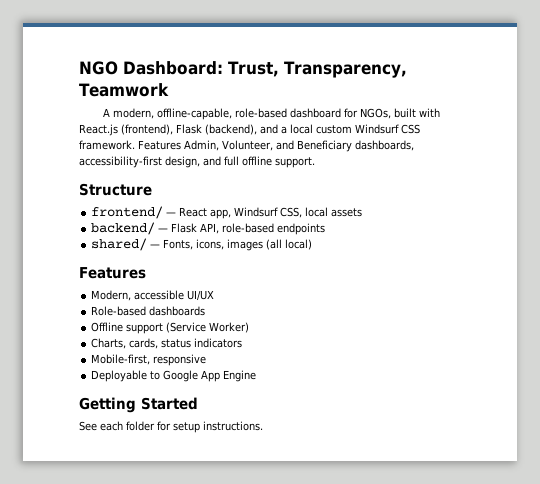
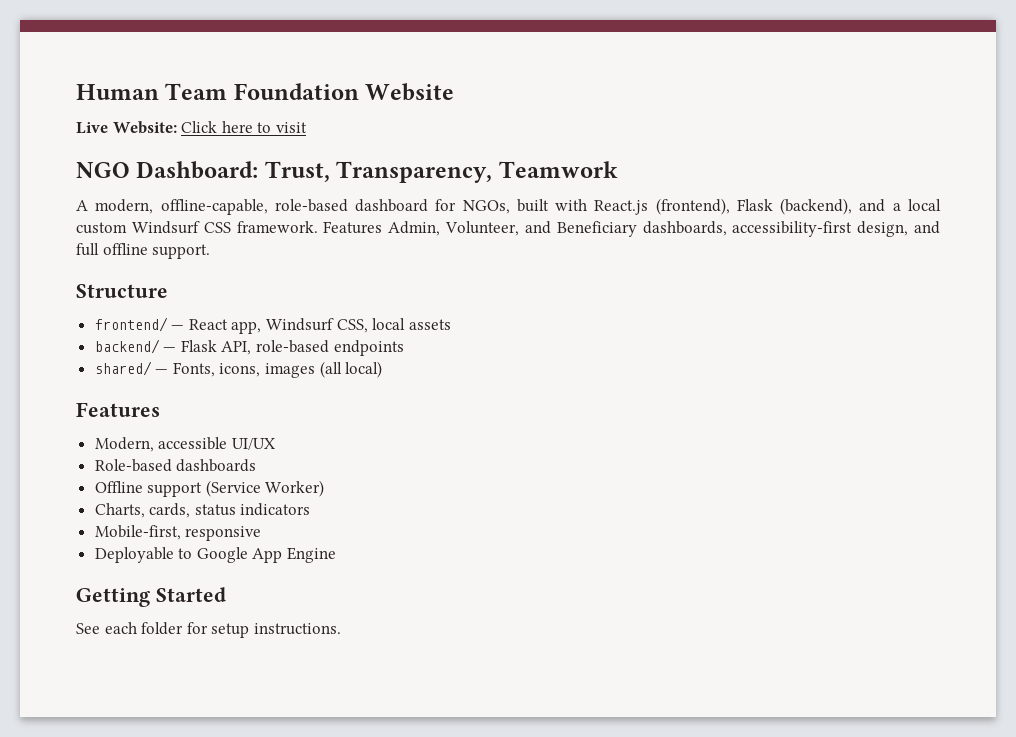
+ Human Team Foundation Website
+ Live Website: Click here to visit

